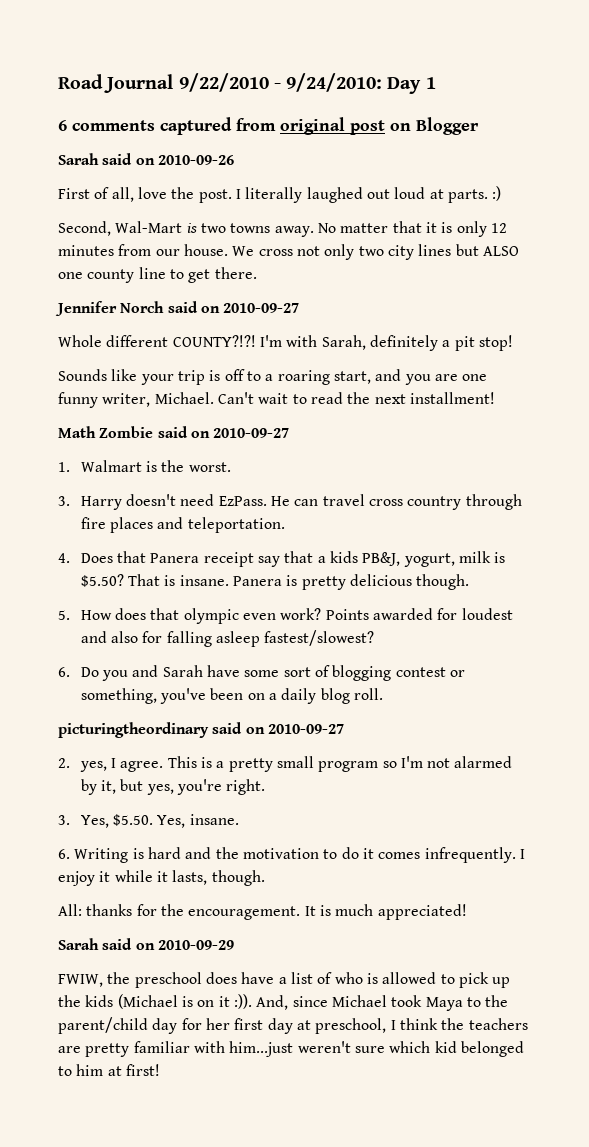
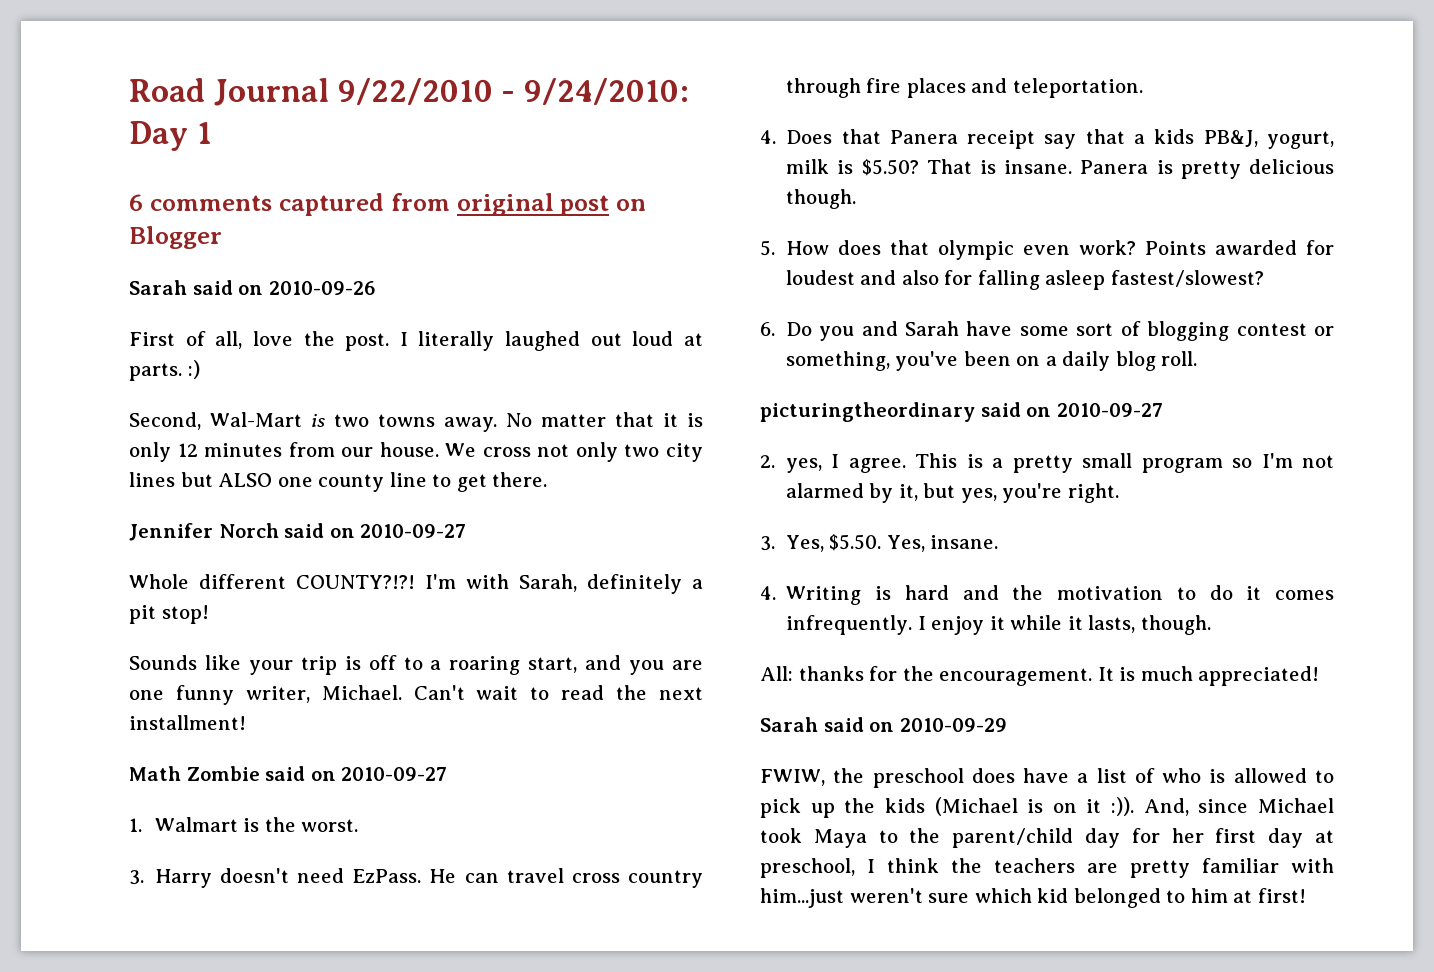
- 6. Writing is hard and the motivation to do it comes infrequently.
+ 4. Writing is hard and the motivation to do it comes infrequently.

